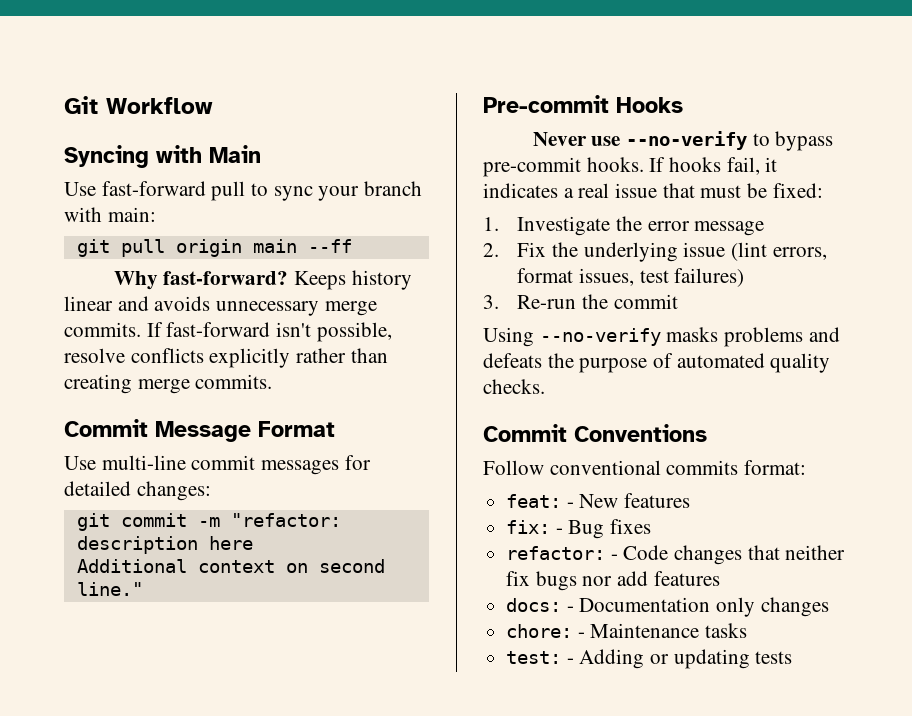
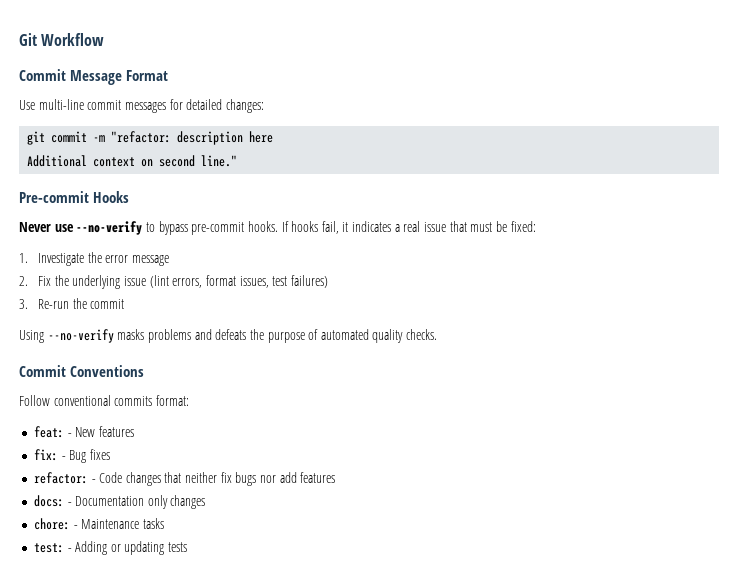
- Syncing with Main
- Use fast-forward pull to sync your branch with main:
- git pull origin main --ff
- Why fast-forward? Keeps history linear and avoids unnecessary merge commits. If fast-forward isn't possible, resolve conflicts explicitly rather than creating merge commits.

